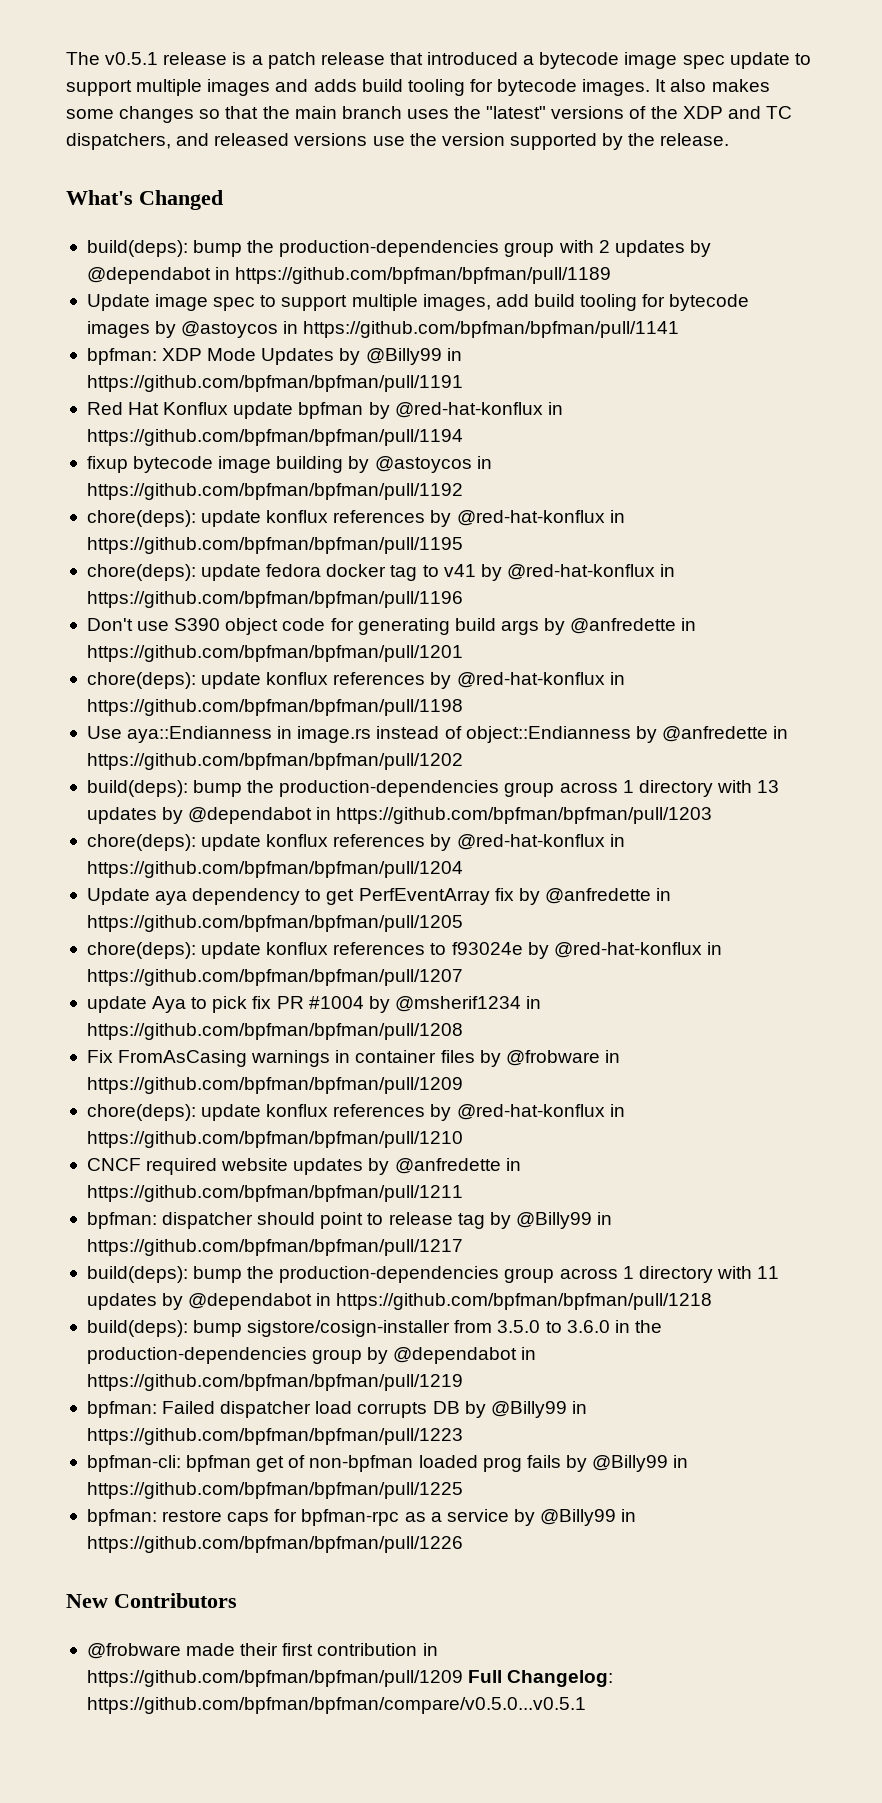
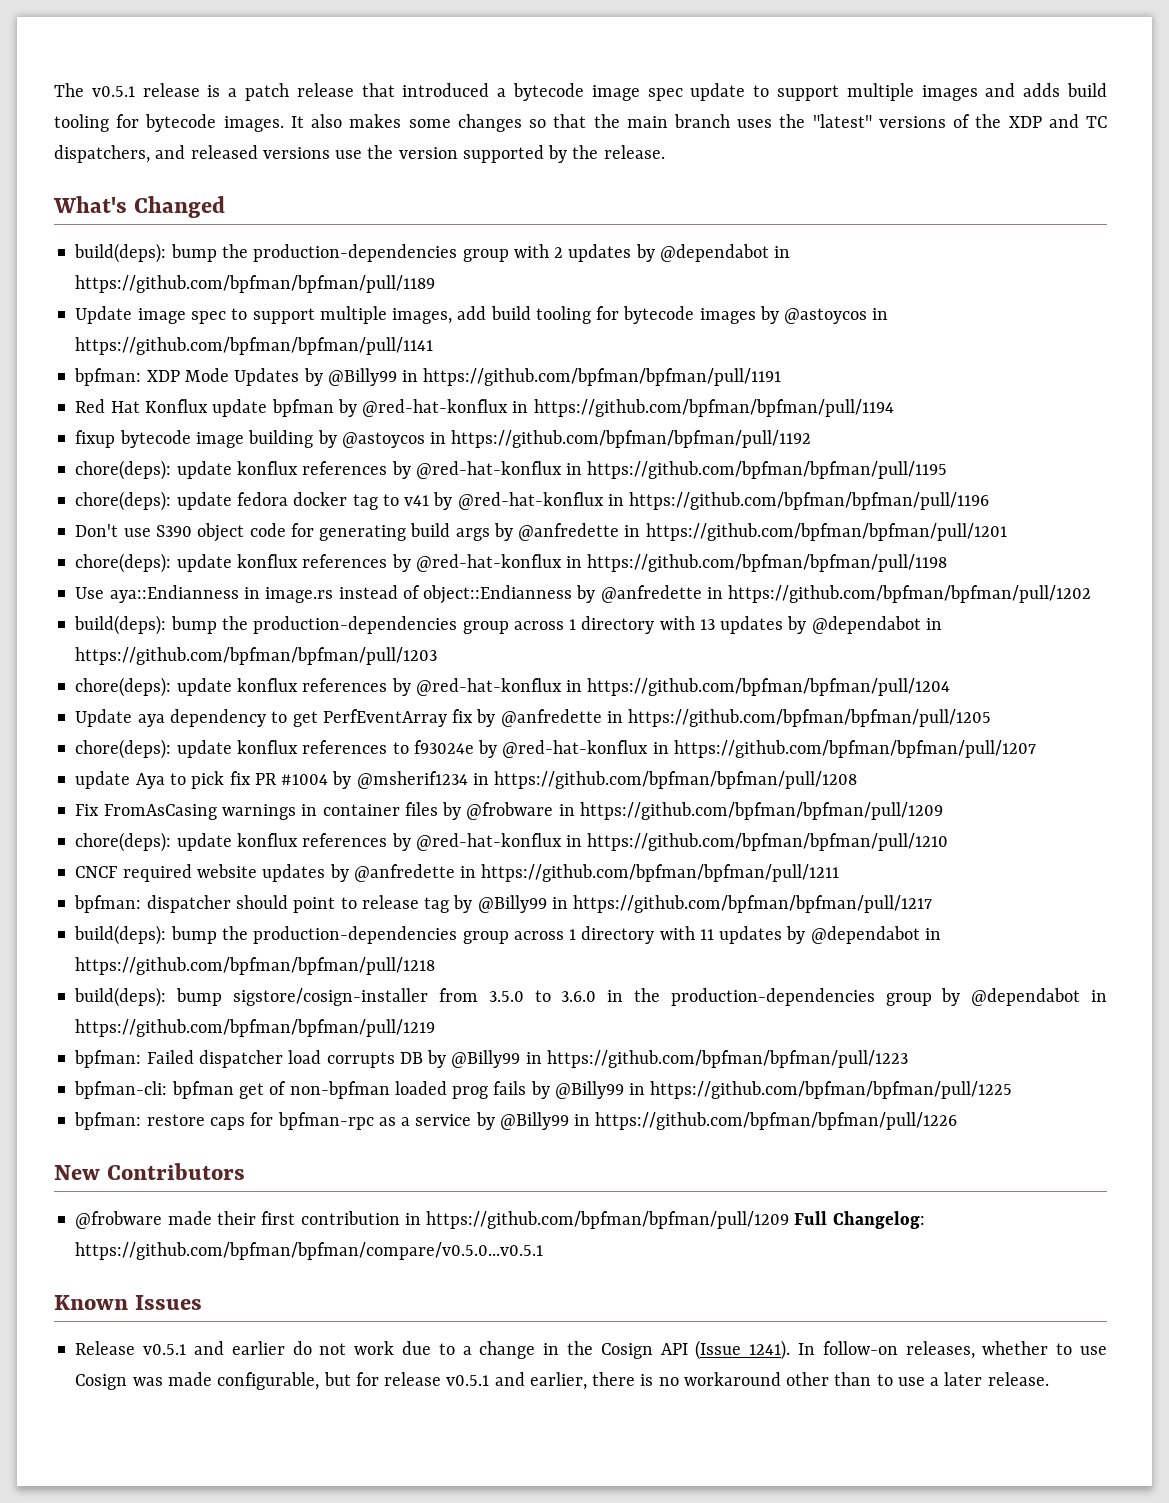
+ Known Issues
+ Release v0.5.1 and earlier do not work due to a change in the Cosign API (Issue 1241). In follow-on releases, whether to use Cosign was made configurable, but for release v0.5.1 and earlier, there is no workaround other than to use a later release.

